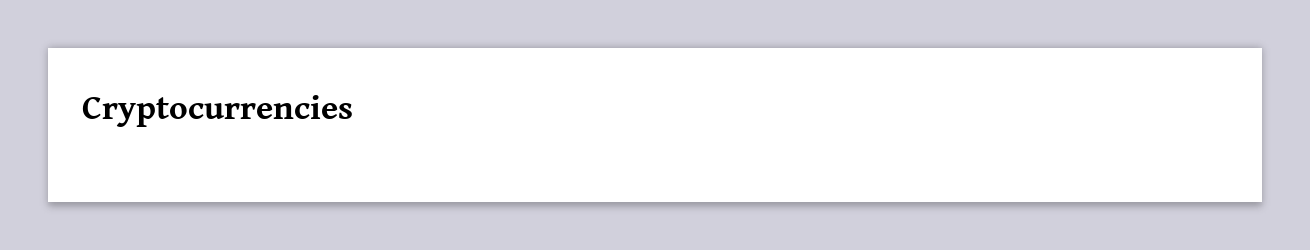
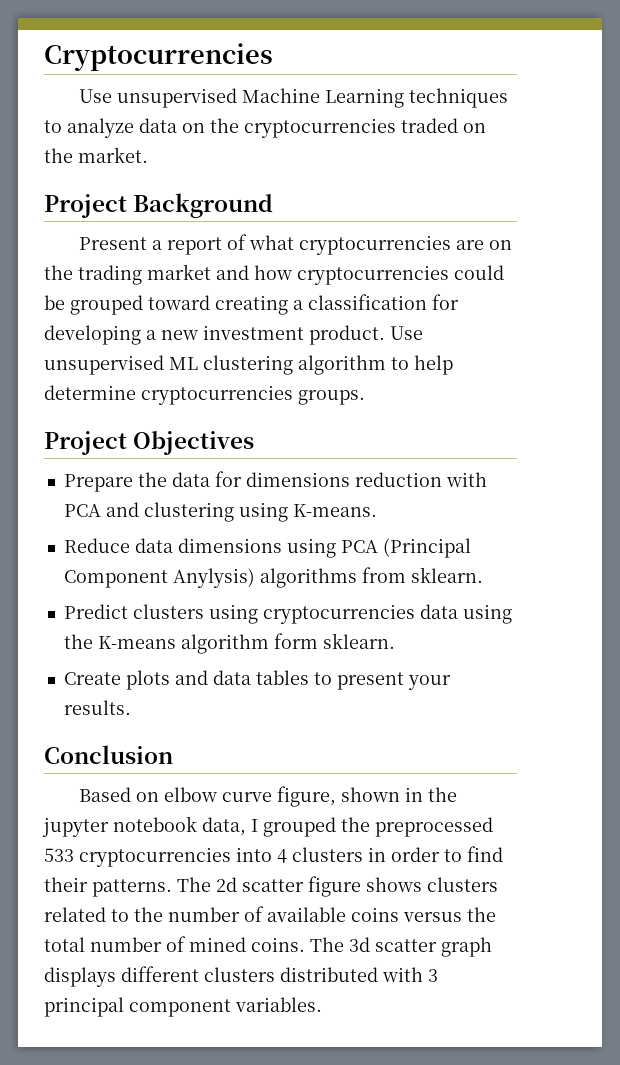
+ Use unsupervised Machine Learning techniques to analyze data on the cryptocurrencies traded on the market.
+ Project Background
+ Present a report of what cryptocurrencies are on the trading market and how cryptocurrencies could be grouped toward creating a classification for developing a new investment product. Use unsupervised ML clustering algorithm to help determine cryptocurrencies groups.
+ Project Objectives
+ Prepare the data for dimensions reduction with PCA and clustering using K-means.
+ Reduce data dimensions using PCA (Principal Component Anylysis) algorithms from sklearn.
+ Predict clusters using cryptocurrencies data using the K-means algorithm form sklearn.
+ Create plots and data tables to present your results.
+ Conclusion
+ Based on elbow curve figure, shown in the jupyter notebook data, I grouped the preprocessed 533 cryptocurrencies into 4 clusters in order to find their patterns. The 2d scatter figure shows clusters related to the number of available coins versus the total number of mined coins. The 3d scatter graph displays different clusters distributed with 3 principal component variables.

